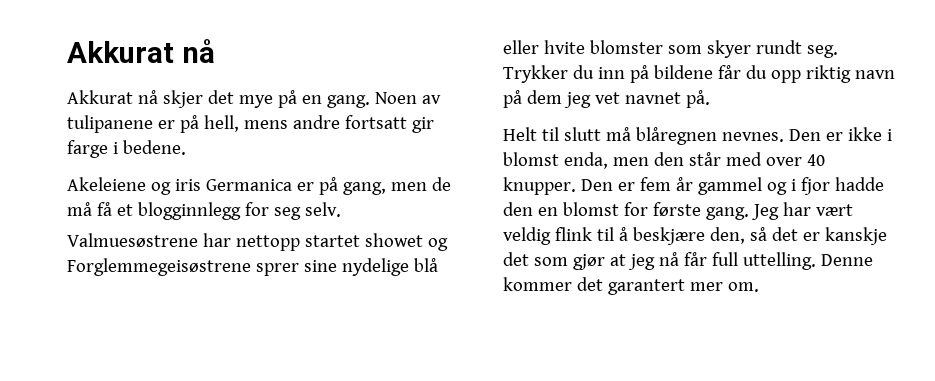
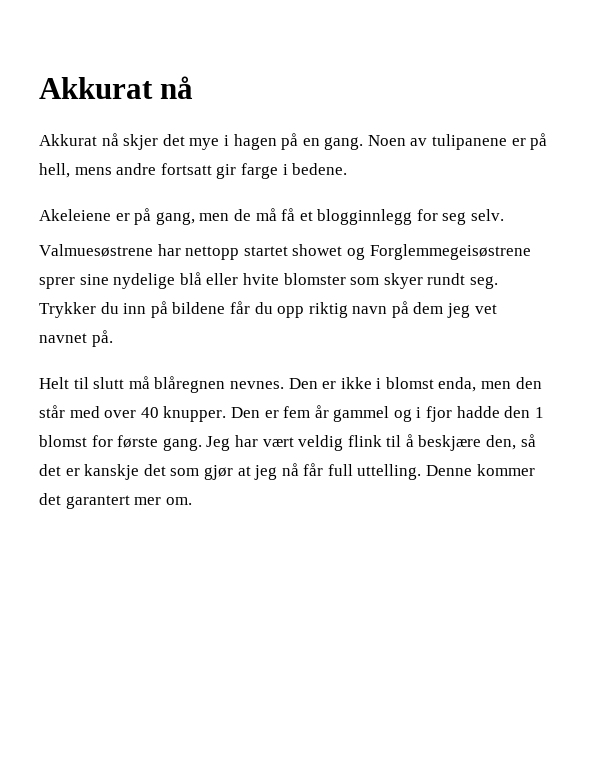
- Akkurat nå skjer det mye på en gang.
+ Akkurat nå skjer det mye i hagen på en gang.
- Akeleiene og iris Germanica er på gang, men de må få et blogginnlegg for seg selv.
+ Akeleiene er på gang, men de må få et blogginnlegg for seg selv.
- Den er fem år gammel og i fjor hadde den en blomst for første gang.
+ Den er fem år gammel og i fjor hadde den 1 blomst for første gang.

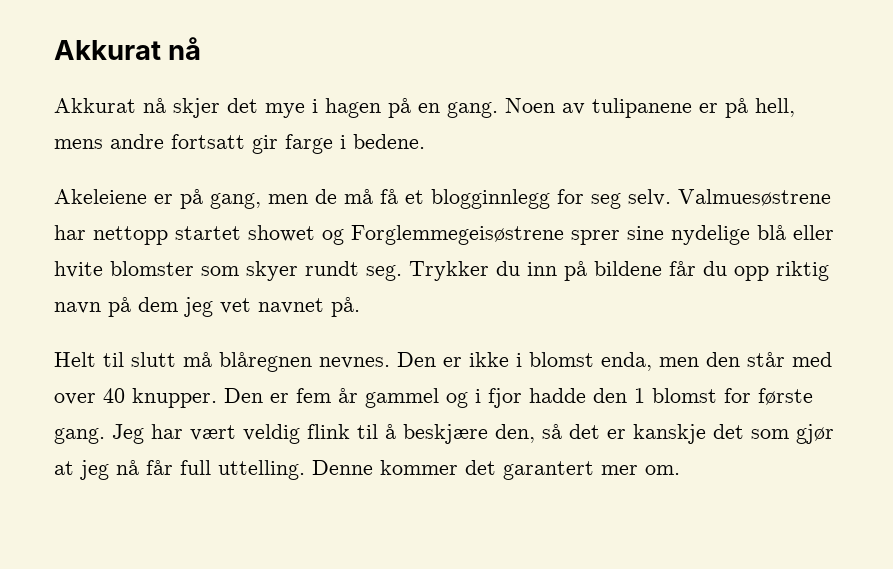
- Akeleiene er på gang, men de må få et blogginnlegg for seg selv.
- Valmuesøstrene har nettopp startet showet og Forglemmegeisøstrene sprer sine nydelige blå eller hvite blomster som skyer rundt seg.
+ Akeleiene er på gang, men de må få et blogginnlegg for seg selv. Valmuesøstrene har nettopp startet showet og Forglemmegeisøstrene sprer sine nydelige blå eller hvite blomster som skyer rundt seg.

